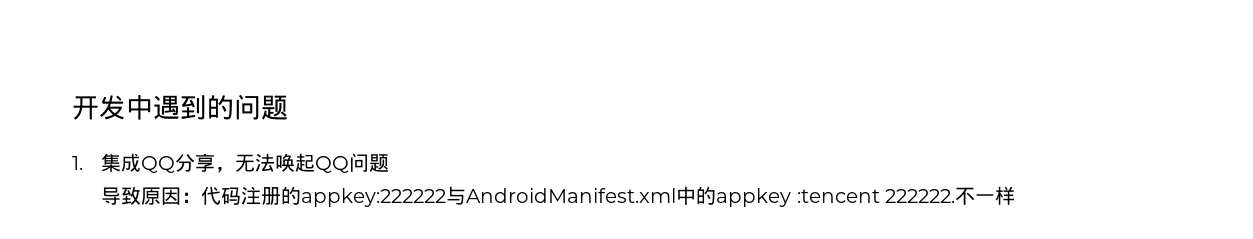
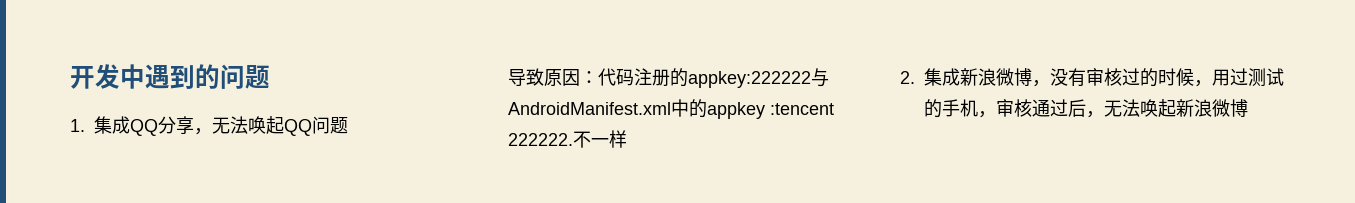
+ 2.集成新浪微博，没有审核过的时候，用过测试的手机，审核通过后，无法唤起新浪微博

